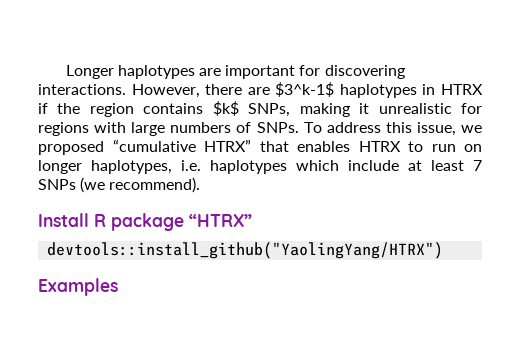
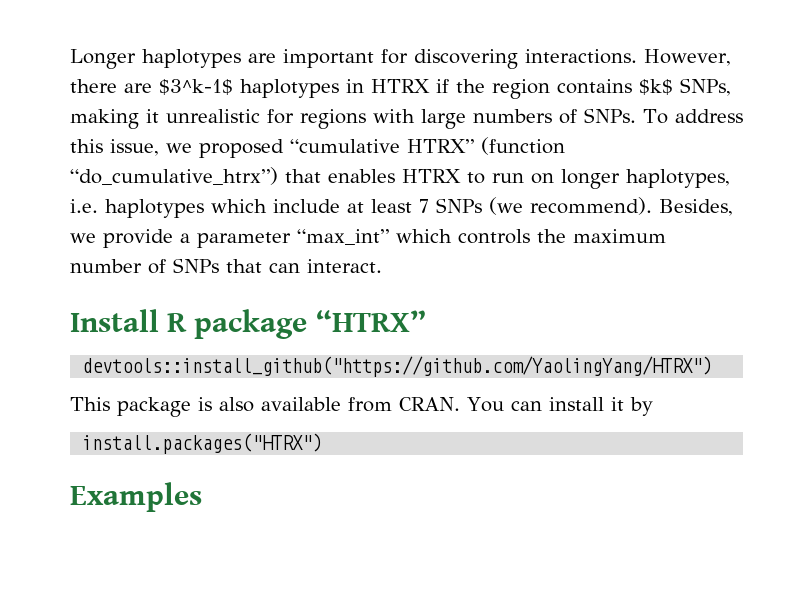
- To address this issue, we proposed “cumulative HTRX” that enables HTRX to run on longer haplotypes, i.e. haplotypes which include at least 7 SNPs (we recommend).
+ To address this issue, we proposed “cumulative HTRX” (function “do_cumulative_htrx”) that enables HTRX to run on longer haplotypes, i.e. haplotypes which include at least 7 SNPs (we recommend). Besides, we provide a parameter “max_int” which controls the maximum number of SNPs that can interact.
  Install R package “HTRX”
- devtools::install_github("YaolingYang/HTRX")
+ devtools::install_github("https://github.com/YaolingYang/HTRX")
+ This package is also available from CRAN. You can install it by
+ install.packages("HTRX")

